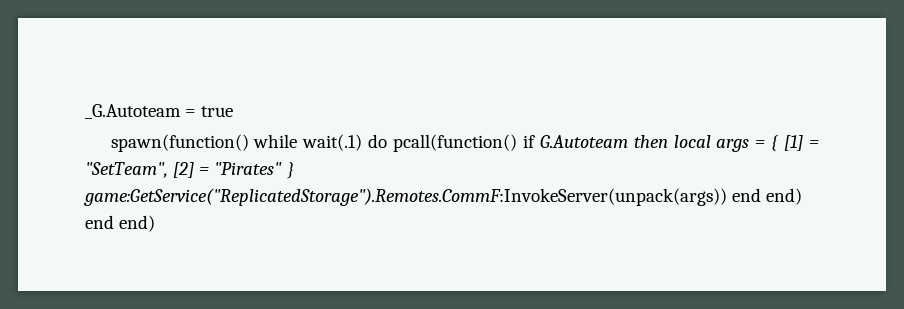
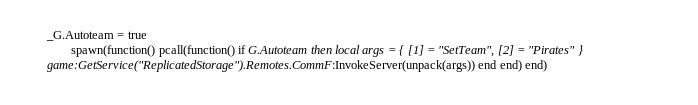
- spawn(function() while wait(.1) do pcall(function() if G.Autoteam then local args = { [1] = "SetTeam", [2] = "Pirates" } game:GetService("ReplicatedStorage").Remotes.CommF:InvokeServer(unpack(args)) end end) end end)
+ spawn(function() pcall(function() if G.Autoteam then local args = { [1] = "SetTeam", [2] = "Pirates" } game:GetService("ReplicatedStorage").Remotes.CommF:InvokeServer(unpack(args)) end end) end)

